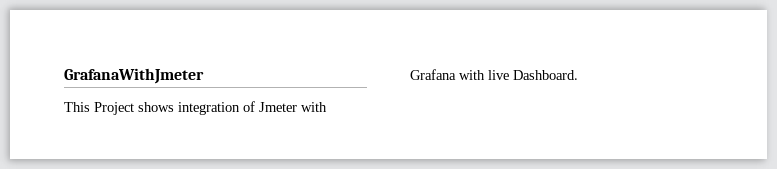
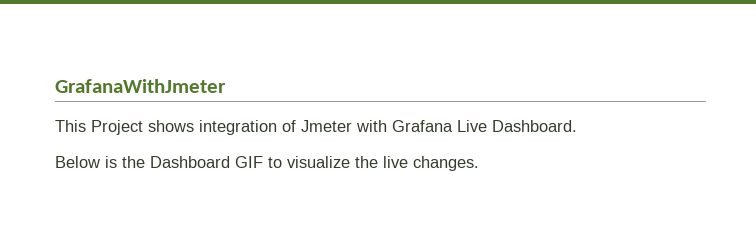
- This Project shows integration of Jmeter with Grafana with live Dashboard.
+ This Project shows integration of Jmeter with Grafana Live Dashboard.
+ Below is the Dashboard GIF to visualize the live changes.

